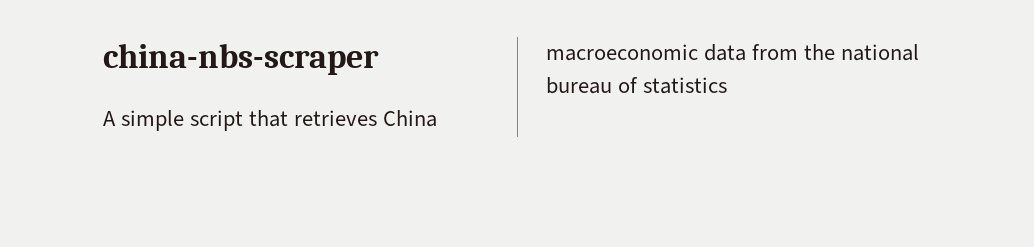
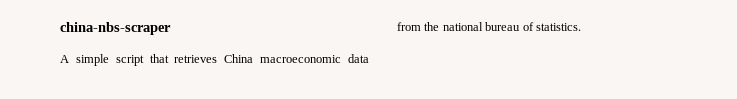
- A simple script that retrieves China macroeconomic data from the national bureau of statistics
+ A simple script that retrieves China macroeconomic data from the national bureau of statistics.

